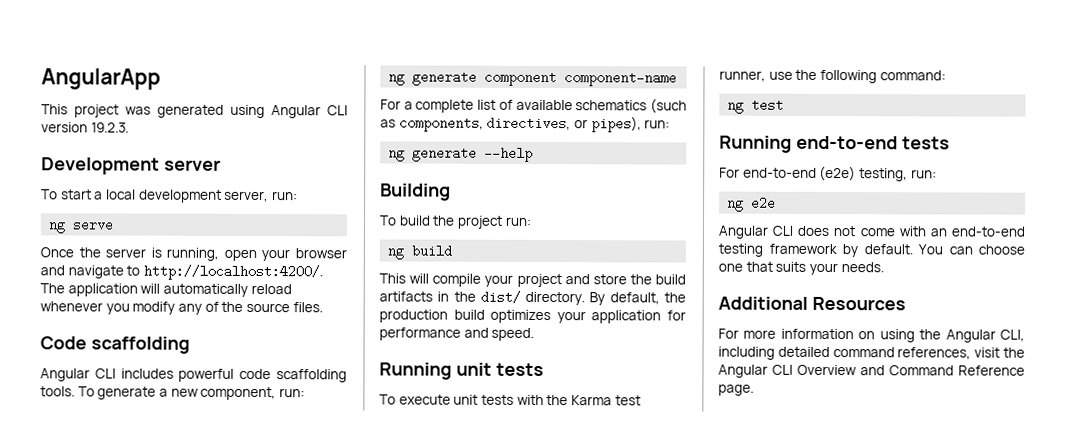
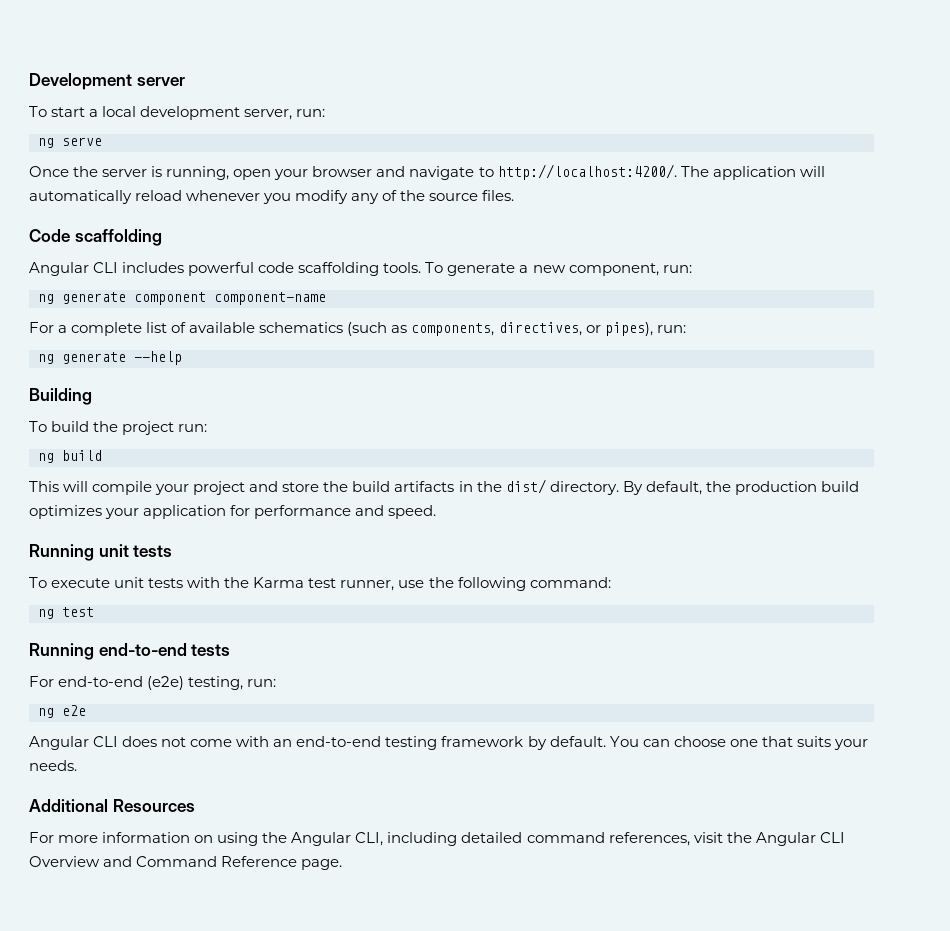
- AngularApp
- This project was generated using Angular CLI version 19.2.3.

